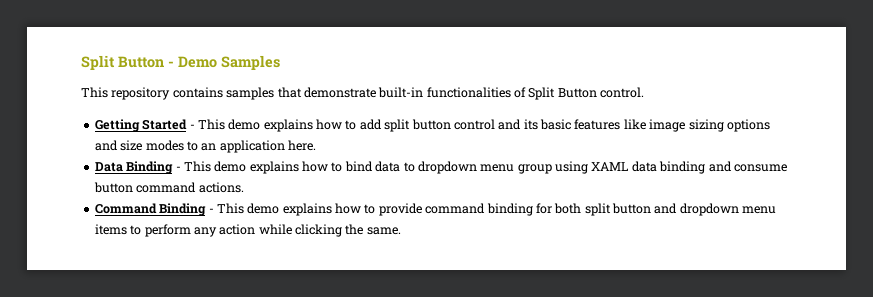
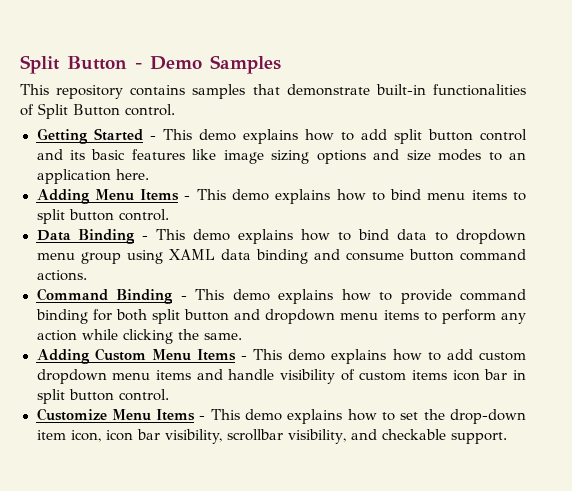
+ Adding Menu Items - This demo explains how to bind menu items to split button control.
+ Adding Custom Menu Items - This demo explains how to add custom dropdown menu items and handle visibility of custom items icon bar in split button control.
+ Customize Menu Items - This demo explains how to set the drop-down item icon, icon bar visibility, scrollbar visibility, and checkable support.

